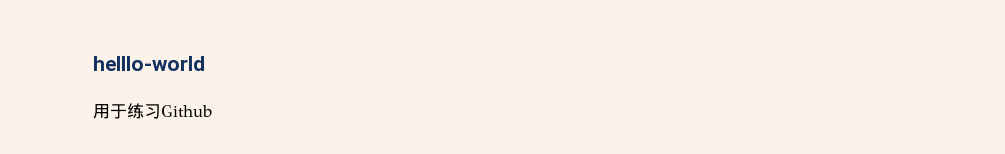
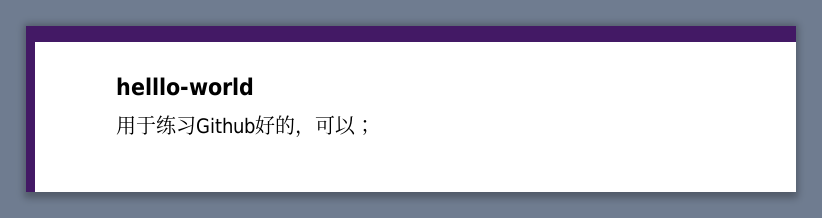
- 用于练习Github
+ 用于练习Github好的，可以；

